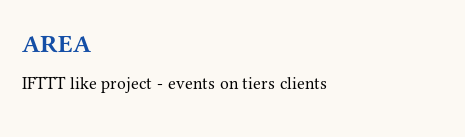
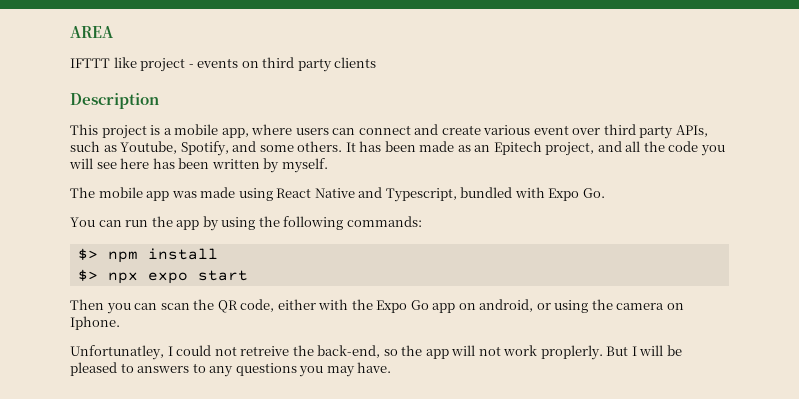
- IFTTT like project - events on tiers clients
+ IFTTT like project - events on third party clients
+ Description
+ This project is a mobile app, where users can connect and create various event over third party APIs, such as Youtube, Spotify, and some others. It has been made as an Epitech project, and all the code you will see here has been written by myself.
+ The mobile app was made using React Native and Typescript, bundled with Expo Go.
+ You can run the app by using the following commands:
+ $> npm install
+ $> npx expo start
+ Then you can scan the QR code, either with the Expo Go app on android, or using the camera on Iphone.
+ Unfortunatley, I could not retreive the back-end, so the app will not work proplerly. But I will be pleased to answers to any questions you may have.

